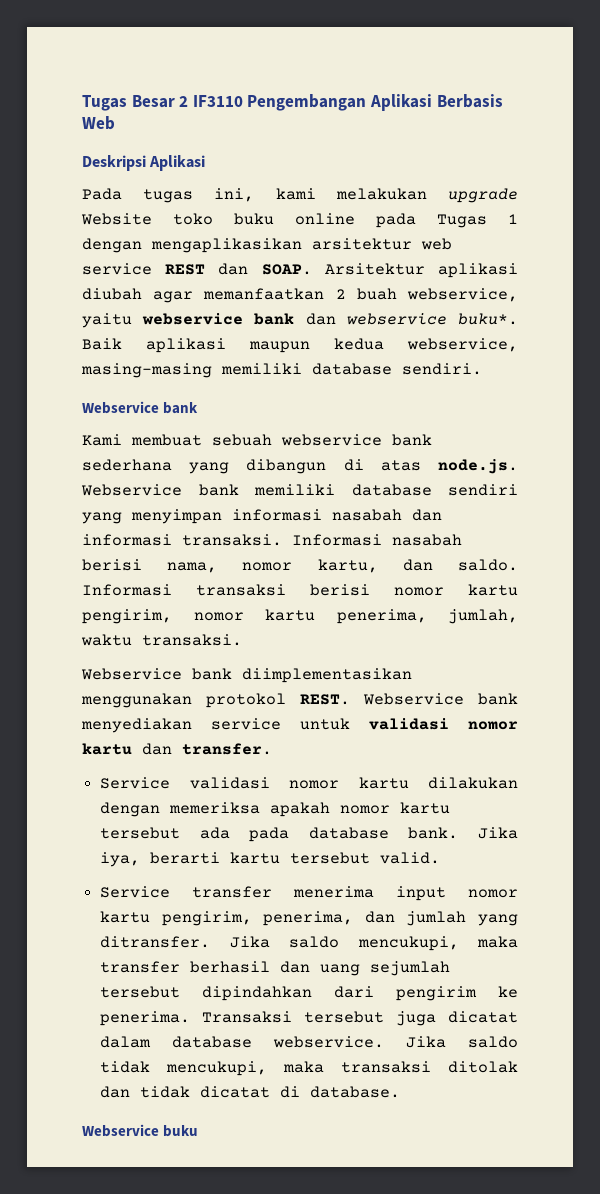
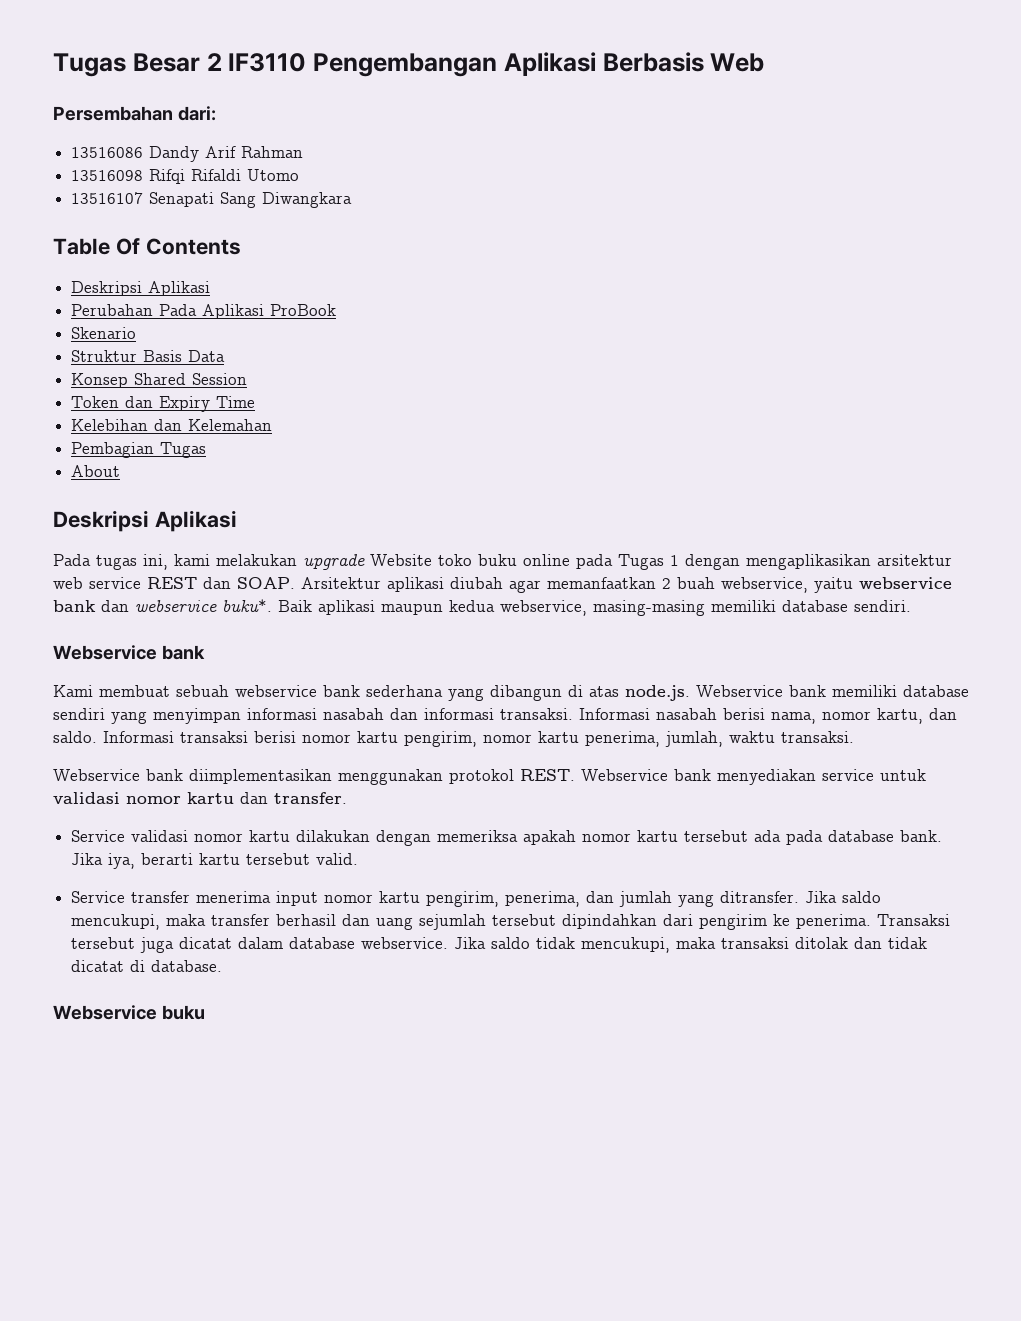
+ Persembahan dari:
+ 13516086 Dandy Arif Rahman
+ 13516098 Rifqi Rifaldi Utomo
+ 13516107 Senapati Sang Diwangkara
+ Table Of Contents
+ Deskripsi Aplikasi
+ Perubahan Pada Aplikasi ProBook
+ Skenario
+ Struktur Basis Data
+ Konsep Shared Session
+ Token dan Expiry Time
+ Kelebihan dan Kelemahan
+ Pembagian Tugas
+ About

